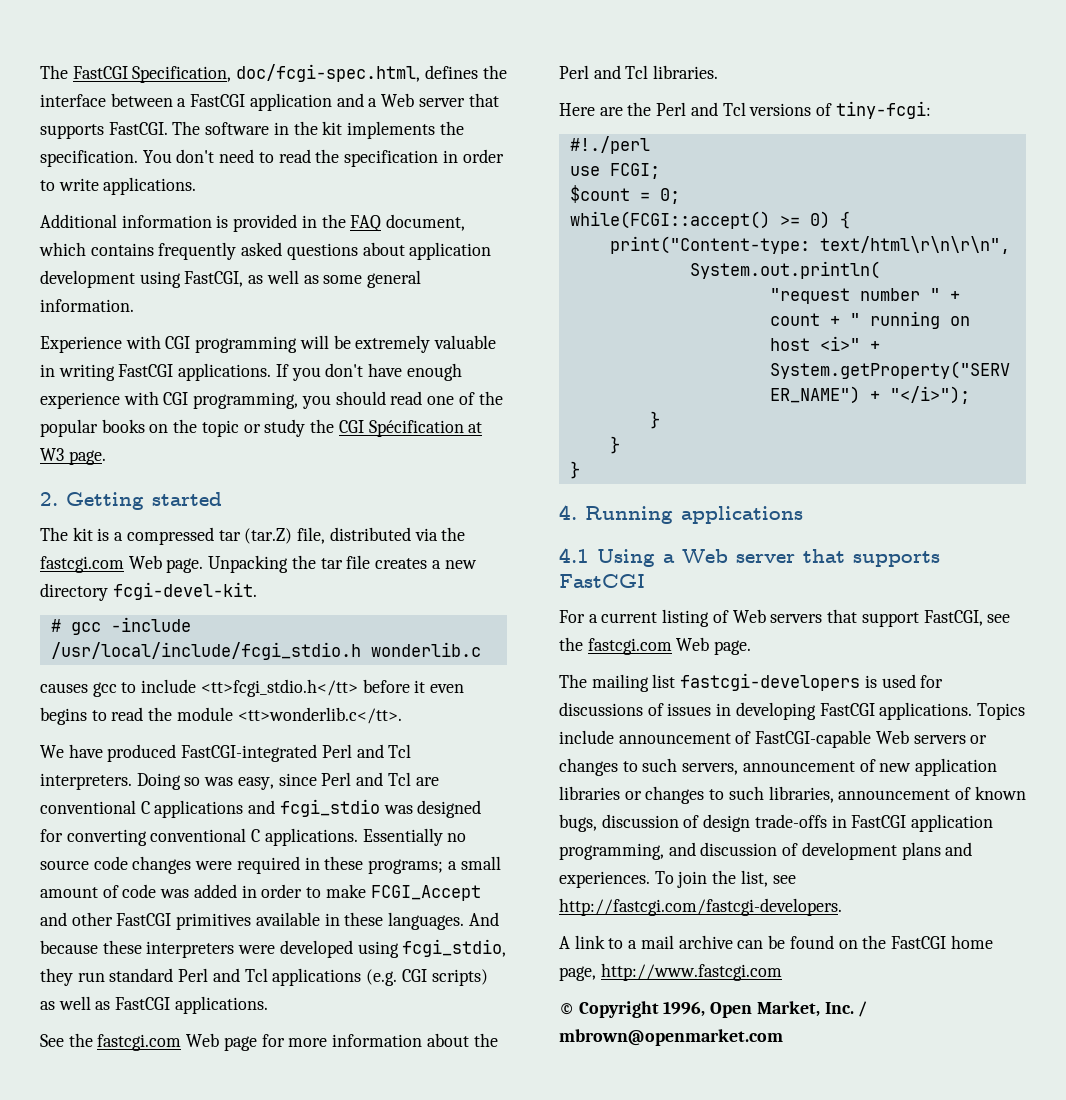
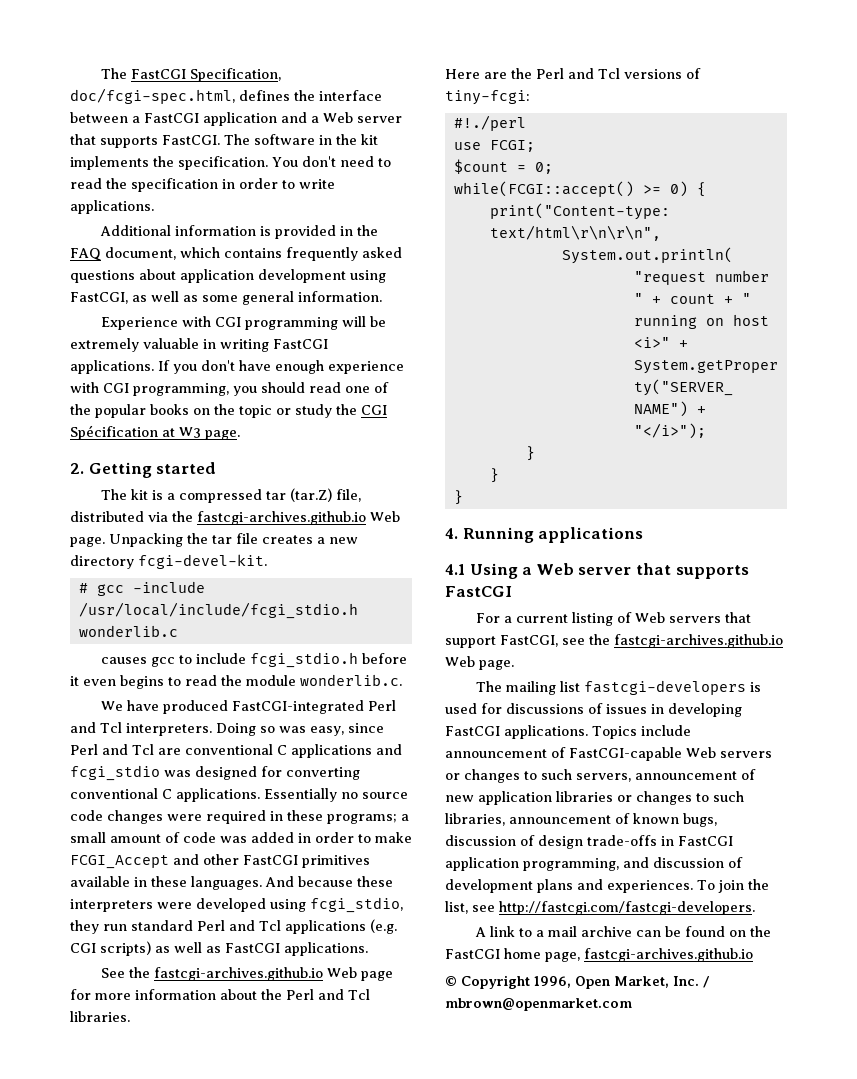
- The kit is a compressed tar (tar.Z) file, distributed via the fastcgi.com Web page.
+ The kit is a compressed tar (tar.Z) file, distributed via the fastcgi-archives.github.io Web page.
- causes gcc to include <tt>fcgi_stdio.h</tt> before it even begins to read the module <tt>wonderlib.c</tt>.
+ causes gcc to include fcgi_stdio.h before it even begins to read the module wonderlib.c.
- See the fastcgi.com Web page for more information about the Perl and Tcl libraries.
+ See the fastcgi-archives.github.io Web page for more information about the Perl and Tcl libraries.
- For a current listing of Web servers that support FastCGI, see the fastcgi.com Web page.
+ For a current listing of Web servers that support FastCGI, see the fastcgi-archives.github.io Web page.
- A link to a mail archive can be found on the FastCGI home page, http://www.fastcgi.com
+ A link to a mail archive can be found on the FastCGI home page, fastcgi-archives.github.io

